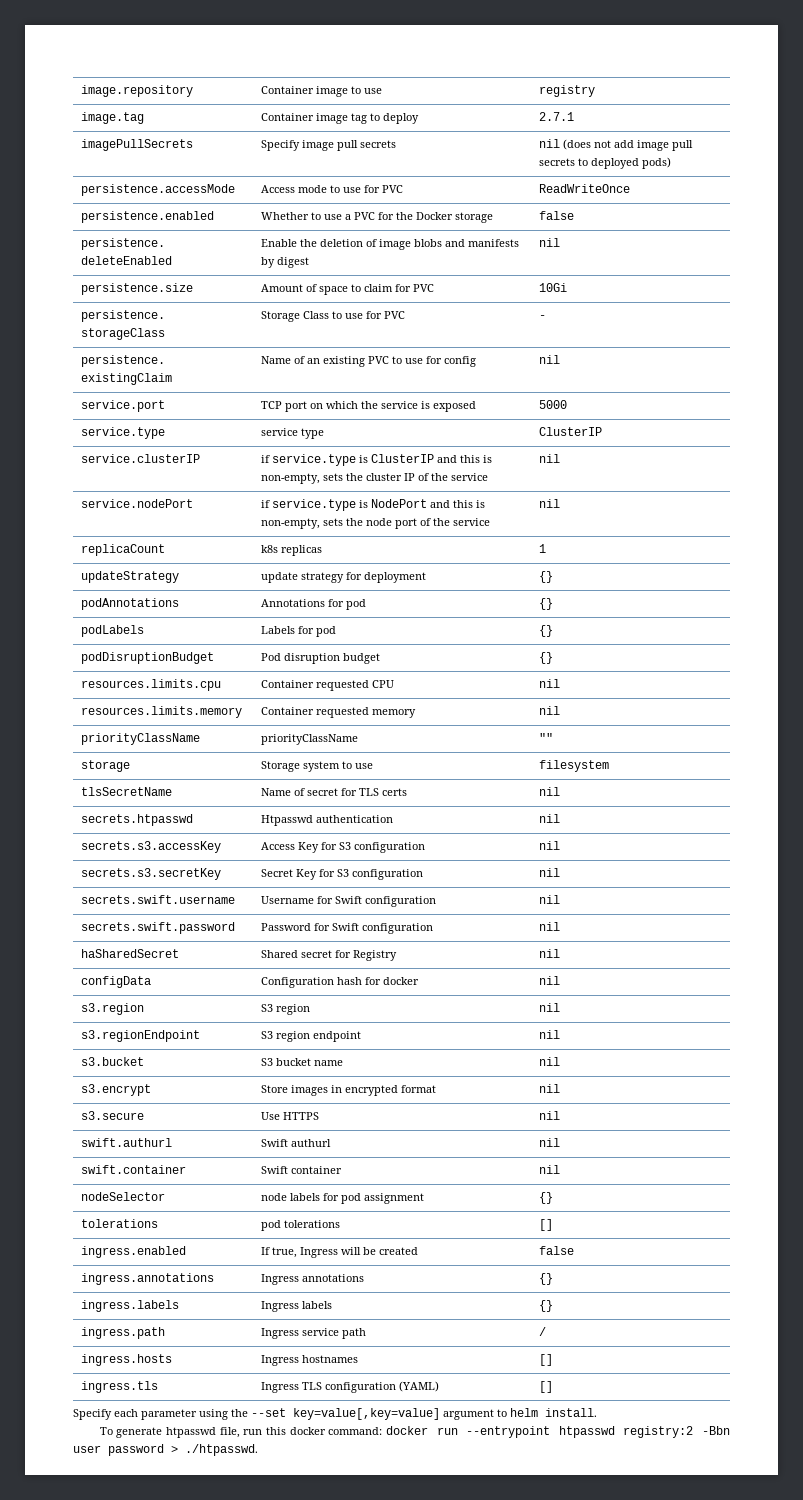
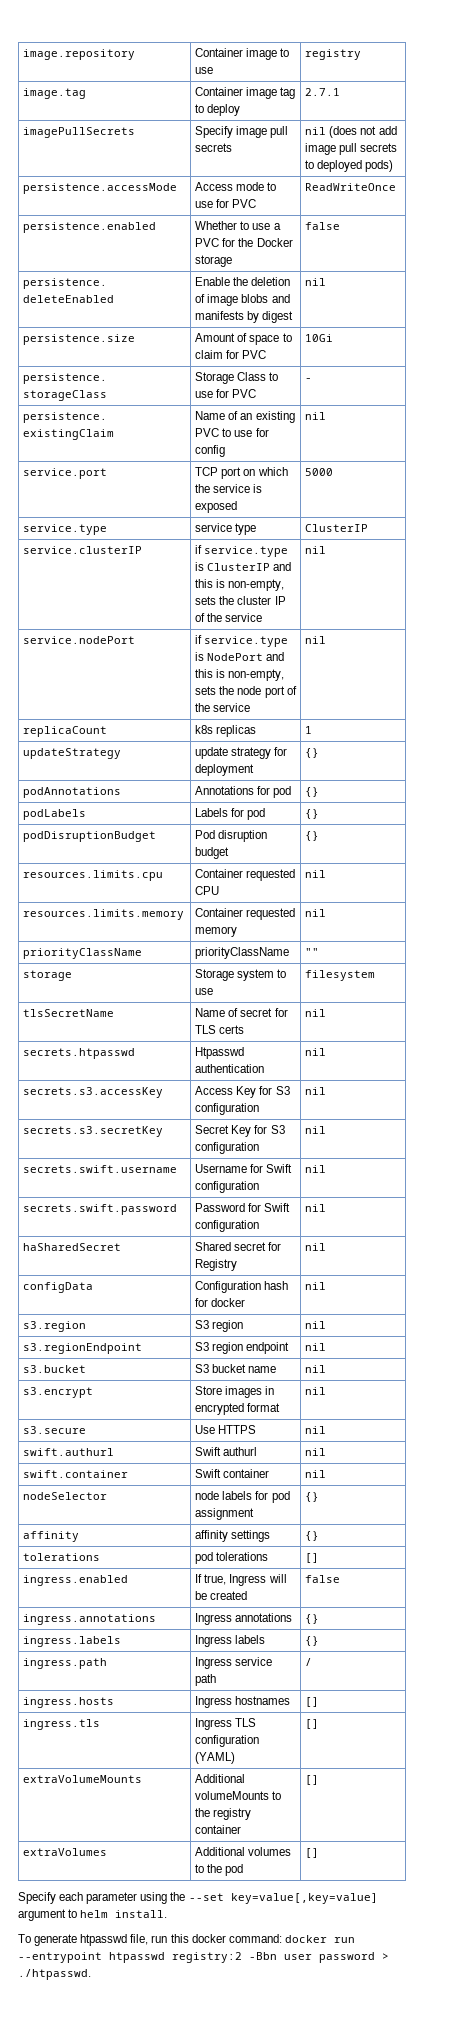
+ affinity | affinity settings | {}
+ extraVolumeMounts | Additional volumeMounts to the registry container | []
+ extraVolumes | Additional volumes to the pod | []

